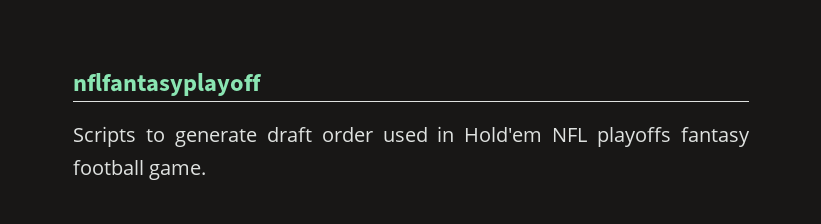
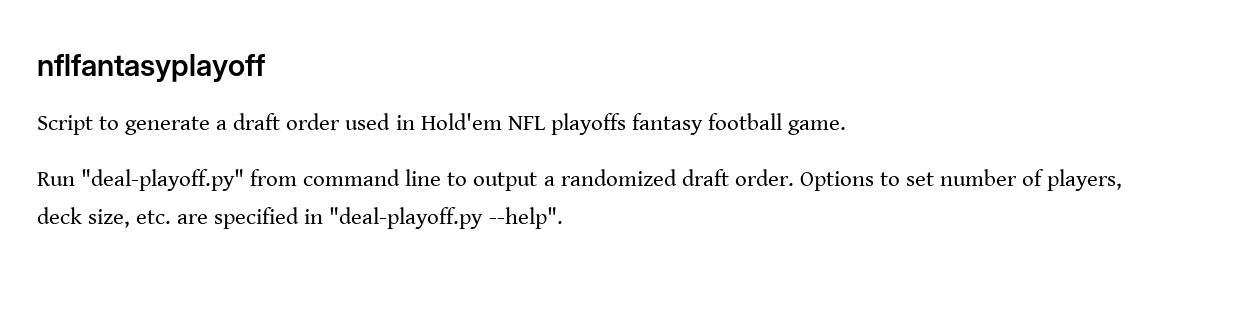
- Scripts to generate draft order used in Hold'em NFL playoffs fantasy football game.
+ Script to generate a draft order used in Hold'em NFL playoffs fantasy football game.
+ Run "deal-playoff.py" from command line to output a randomized draft order. Options to set number of players, deck size, etc. are specified in "deal-playoff.py --help".

